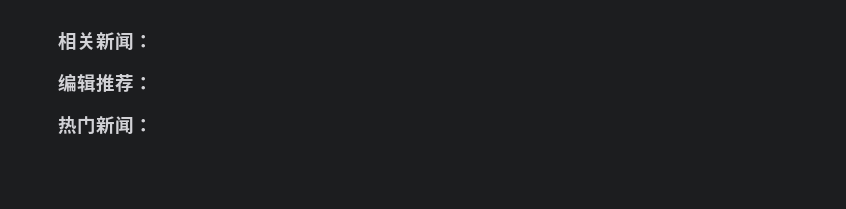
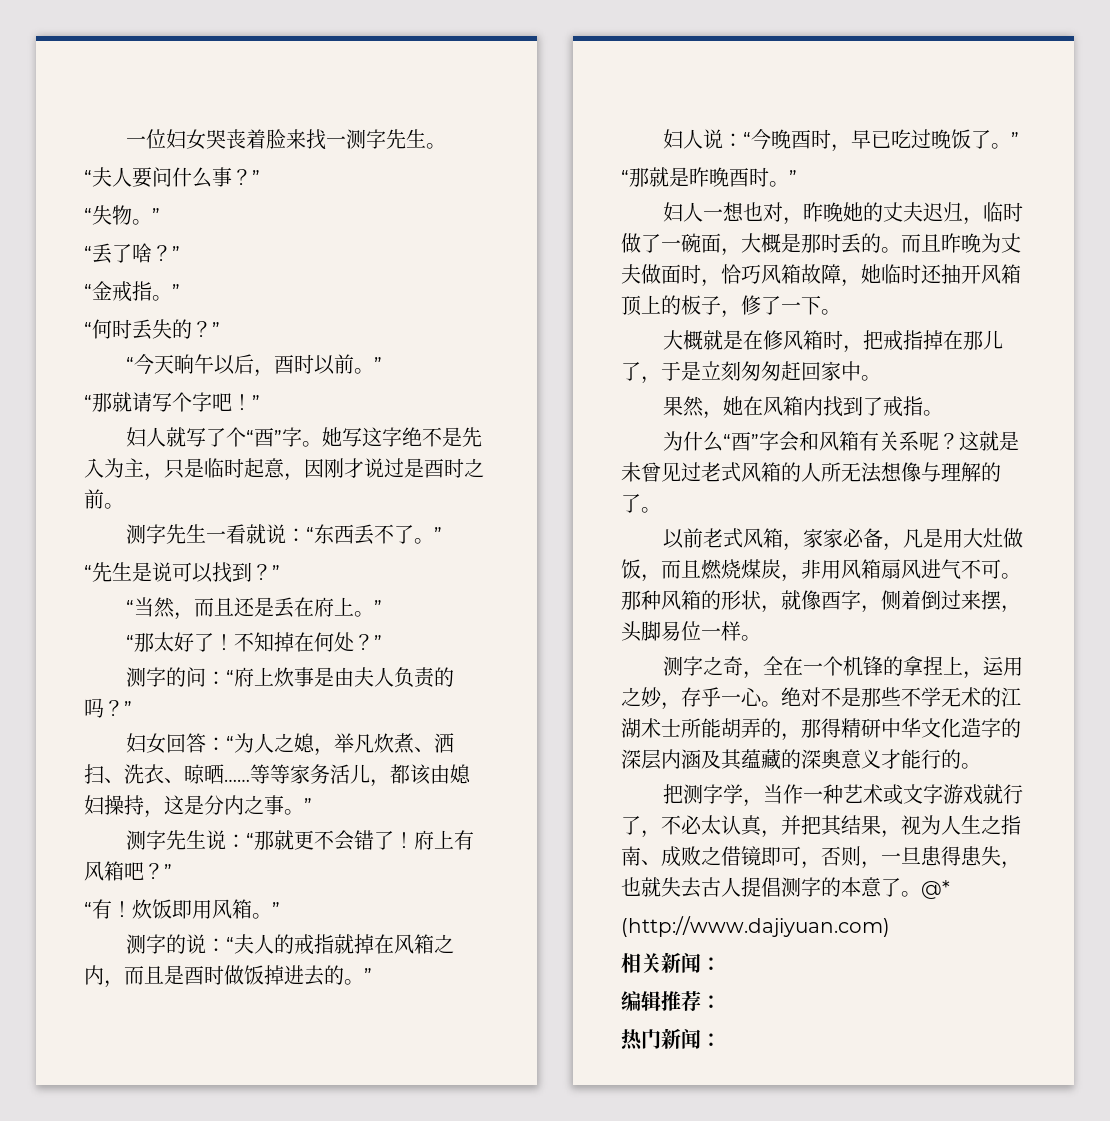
+ 一位妇女哭丧着脸来找一测字先生。
+ “夫人要问什么事？”
+ “失物。”
+ “丢了啥？”
+ “金戒指。”
+ “何时丢失的？”
+ “今天晌午以后，酉时以前。”
+ “那就请写个字吧！”
+ 妇人就写了个“酉”字。她写这字绝不是先入为主，只是临时起意，因刚才说过是酉时之前。
+ 测字先生一看就说：“东西丢不了。”
+ “先生是说可以找到？”
+ “当然，而且还是丢在府上。”
+ “那太好了！不知掉在何处？”
+ 测字的问：“府上炊事是由夫人负责的吗？”
+ 妇女回答：“为人之媳，举凡炊煮、洒扫、洗衣、晾晒……等等家务活儿，都该由媳妇操持，这是分内之事。”
+ 测字先生说：“那就更不会错了！府上有风箱吧？”
+ “有！炊饭即用风箱。”
+ 测字的说：“夫人的戒指就掉在风箱之内，而且是酉时做饭掉进去的。”
+ 妇人说：“今晚酉时，早已吃过晚饭了。”
+ “那就是昨晚酉时。”
+ 妇人一想也对，昨晚她的丈夫迟归，临时做了一碗面，大概是那时丢的。而且昨晚为丈夫做面时，恰巧风箱故障，她临时还抽开风箱顶上的板子，修了一下。
+ 大概就是在修风箱时，把戒指掉在那儿了，于是立刻匆匆赶回家中。
+ 果然，她在风箱内找到了戒指。
+ 为什么“酉”字会和风箱有关系呢？这就是未曾见过老式风箱的人所无法想像与理解的了。
+ 以前老式风箱，家家必备，凡是用大灶做饭，而且燃烧煤炭，非用风箱扇风进气不可。那种风箱的形状，就像酉字，侧着倒过来摆，头脚易位一样。
+ 测字之奇，全在一个机锋的拿捏上，运用之妙，存乎一心。绝对不是那些不学无术的江湖术士所能胡弄的，那得精研中华文化造字的深层内涵及其蕴藏的深奥意义才能行的。
+ 把测字学，当作一种艺术或文字游戏就行了，不必太认真，并把其结果，视为人生之指南、成败之借镜即可，否则，一旦患得患失，也就失去古人提倡测字的本意了。@*
+ (http://www.dajiyuan.com)

